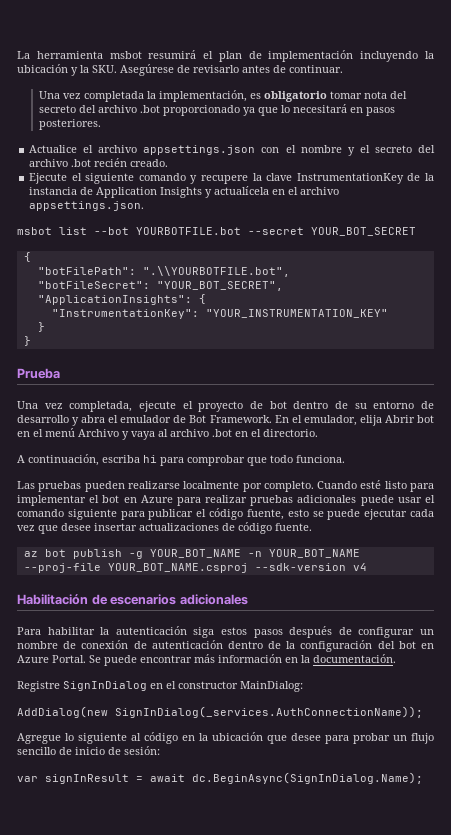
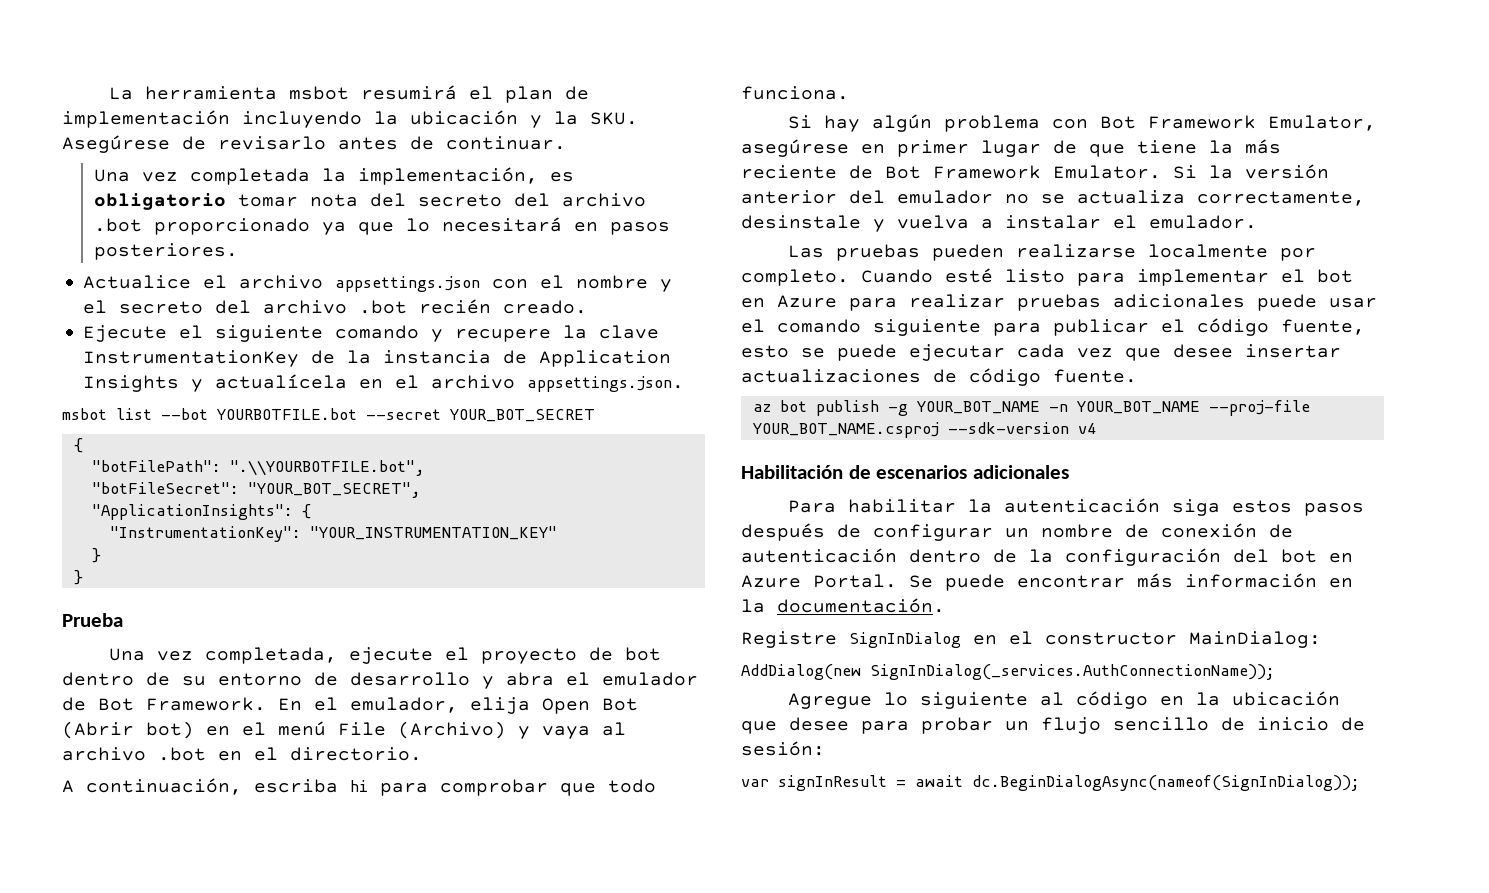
- En el emulador, elija Abrir bot en el menú Archivo y vaya al archivo .bot en el directorio.
+ En el emulador, elija Open Bot (Abrir bot) en el menú File (Archivo) y vaya al archivo .bot en el directorio.
+ Si hay algún problema con Bot Framework Emulator, asegúrese en primer lugar de que tiene la más reciente de Bot Framework Emulator. Si la versión anterior del emulador no se actualiza correctamente, desinstale y vuelva a instalar el emulador.
- var signInResult = await dc.BeginAsync(SignInDialog.Name);
+ var signInResult = await dc.BeginDialogAsync(nameof(SignInDialog));

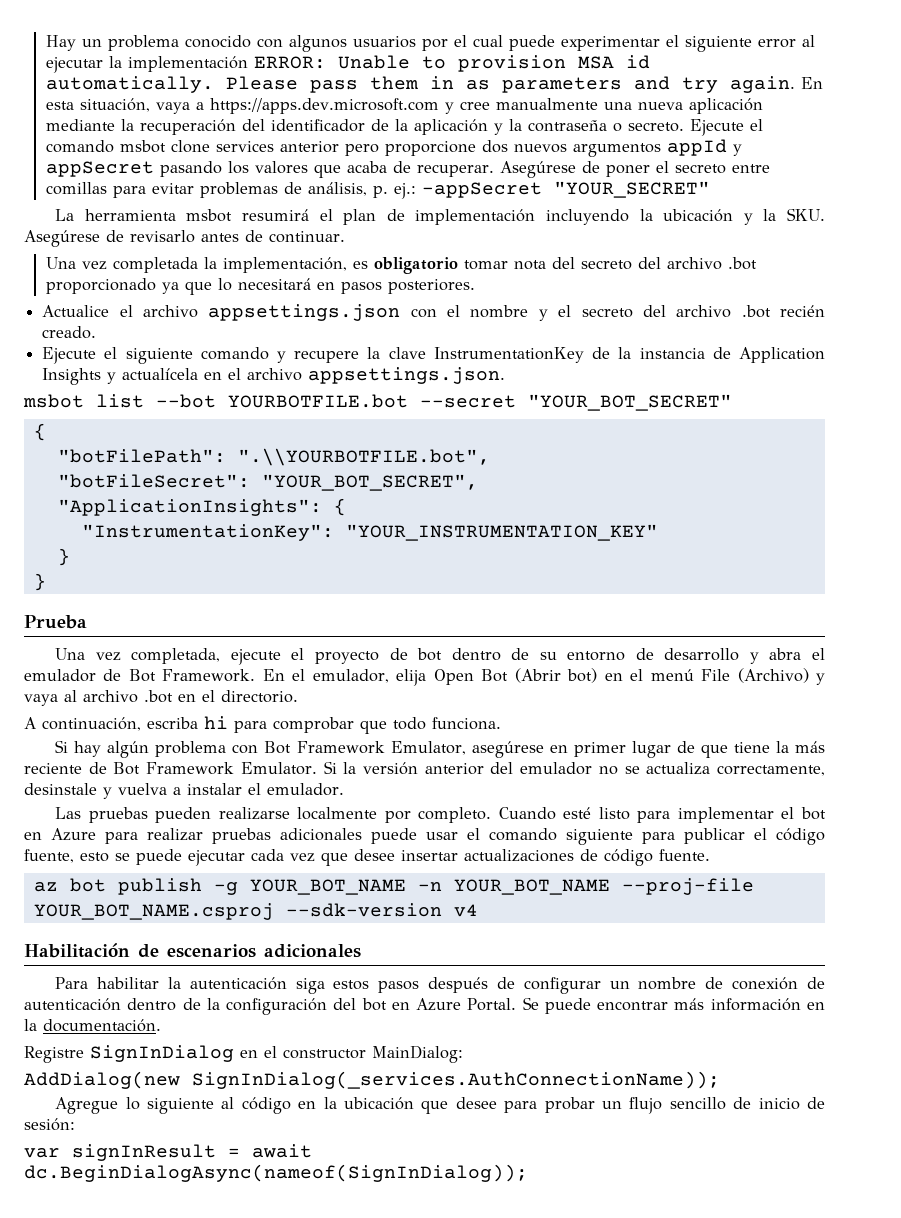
+ Hay un problema conocido con algunos usuarios por el cual puede experimentar el siguiente error al ejecutar la implementación ERROR: Unable to provision MSA id automatically. Please pass them in as parameters and try again. En esta situación, vaya a https://apps.dev.microsoft.com y cree manualmente una nueva aplicación mediante la recuperación del identificador de la aplicación y la contraseña o secreto. Ejecute el comando msbot clone services anterior pero proporcione dos nuevos argumentos appId y appSecret pasando los valores que acaba de recuperar. Asegúrese de poner el secreto entre comillas para evitar problemas de análisis, p. ej.: -appSecret "YOUR_SECRET"
- msbot list --bot YOURBOTFILE.bot --secret YOUR_BOT_SECRET
+ msbot list --bot YOURBOTFILE.bot --secret "YOUR_BOT_SECRET"

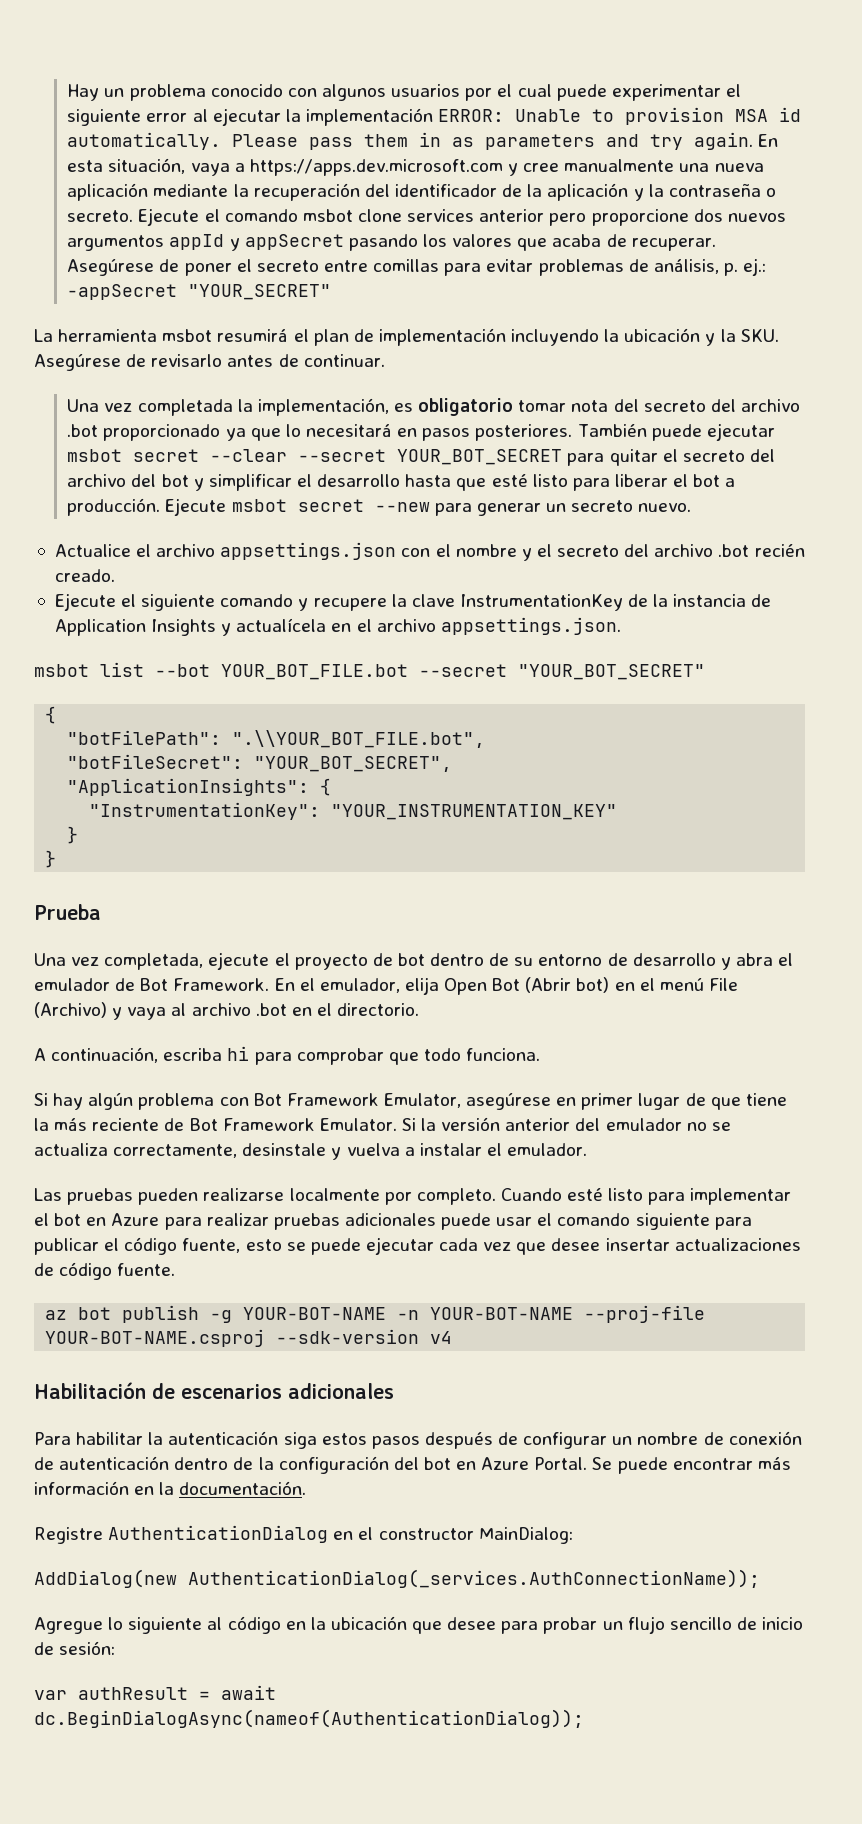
+ También puede ejecutar msbot secret --clear --secret YOUR_BOT_SECRET para quitar el secreto del archivo del bot y simplificar el desarrollo hasta que esté listo para liberar el bot a producción. Ejecute msbot secret --new para generar un secreto nuevo.
- msbot list --bot YOURBOTFILE.bot --secret "YOUR_BOT_SECRET"
+ msbot list --bot YOUR_BOT_FILE.bot --secret "YOUR_BOT_SECRET"
- "botFilePath": ".\\YOURBOTFILE.bot",
+ "botFilePath": ".\\YOUR_BOT_FILE.bot",
- az bot publish -g YOUR_BOT_NAME -n YOUR_BOT_NAME --proj-file YOUR_BOT_NAME.csproj --sdk-version v4
+ az bot publish -g YOUR-BOT-NAME -n YOUR-BOT-NAME --proj-file YOUR-BOT-NAME.csproj --sdk-version v4
- Registre SignInDialog en el constructor MainDialog:
+ Registre AuthenticationDialog en el constructor MainDialog:
- AddDialog(new SignInDialog(_services.AuthConnectionName));
+ AddDialog(new AuthenticationDialog(_services.AuthConnectionName));
- var signInResult = await dc.BeginDialogAsync(nameof(SignInDialog));
+ var authResult = await dc.BeginDialogAsync(nameof(AuthenticationDialog));

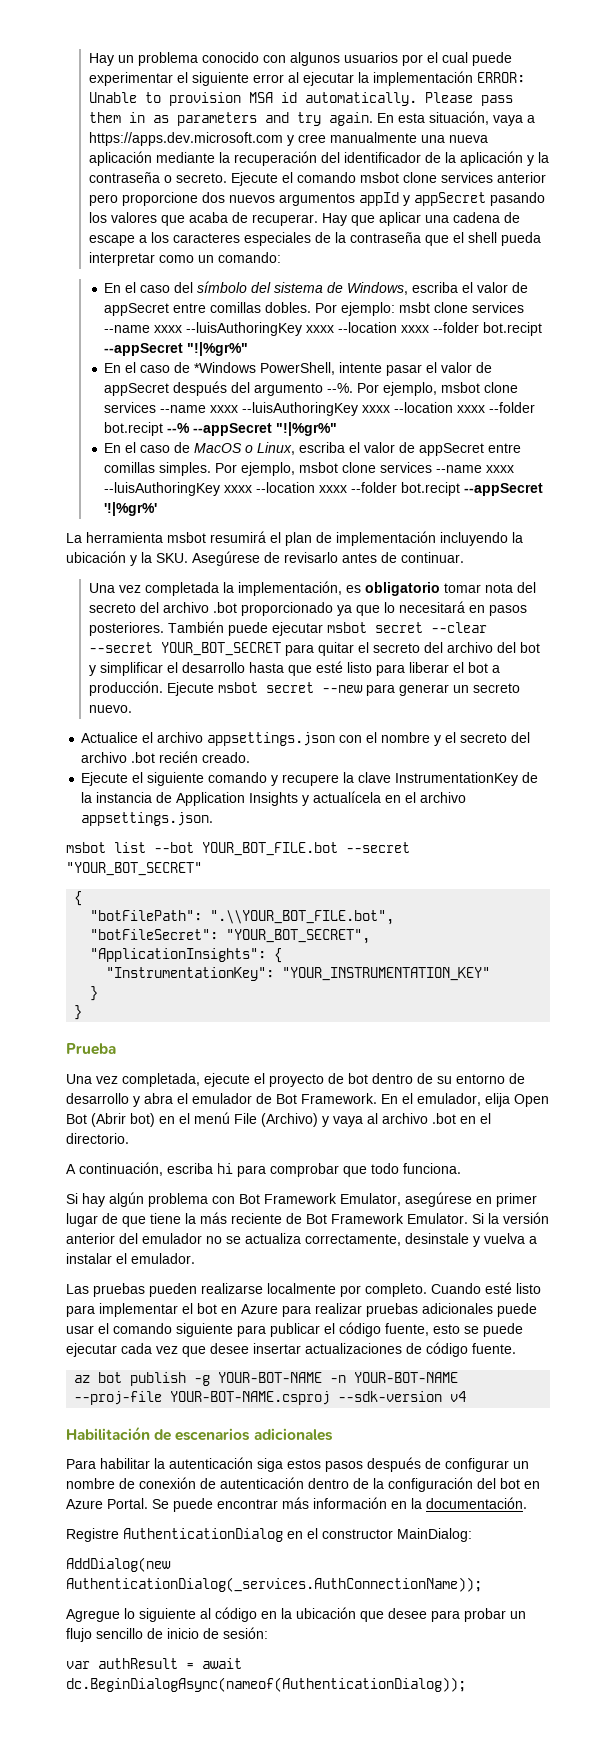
- Asegúrese de poner el secreto entre comillas para evitar problemas de análisis, p. ej.: -appSecret "YOUR_SECRET"
+ Hay que aplicar una cadena de escape a los caracteres especiales de la contraseña que el shell pueda interpretar como un comando:
+ En el caso del símbolo del sistema de Windows, escriba el valor de appSecret entre comillas dobles. Por ejemplo: msbt clone services --name xxxx --luisAuthoringKey xxxx --location xxxx --folder bot.recipt --appSecret "!|%gr%"
+ En el caso de *Windows PowerShell, intente pasar el valor de appSecret después del argumento --%. Por ejemplo, msbot clone services --name xxxx --luisAuthoringKey xxxx --location xxxx --folder bot.recipt --% --appSecret "!|%gr%"
+ En el caso de MacOS o Linux, escriba el valor de appSecret entre comillas simples. Por ejemplo, msbot clone services --name xxxx --luisAuthoringKey xxxx --location xxxx --folder bot.recipt --appSecret '!|%gr%'

